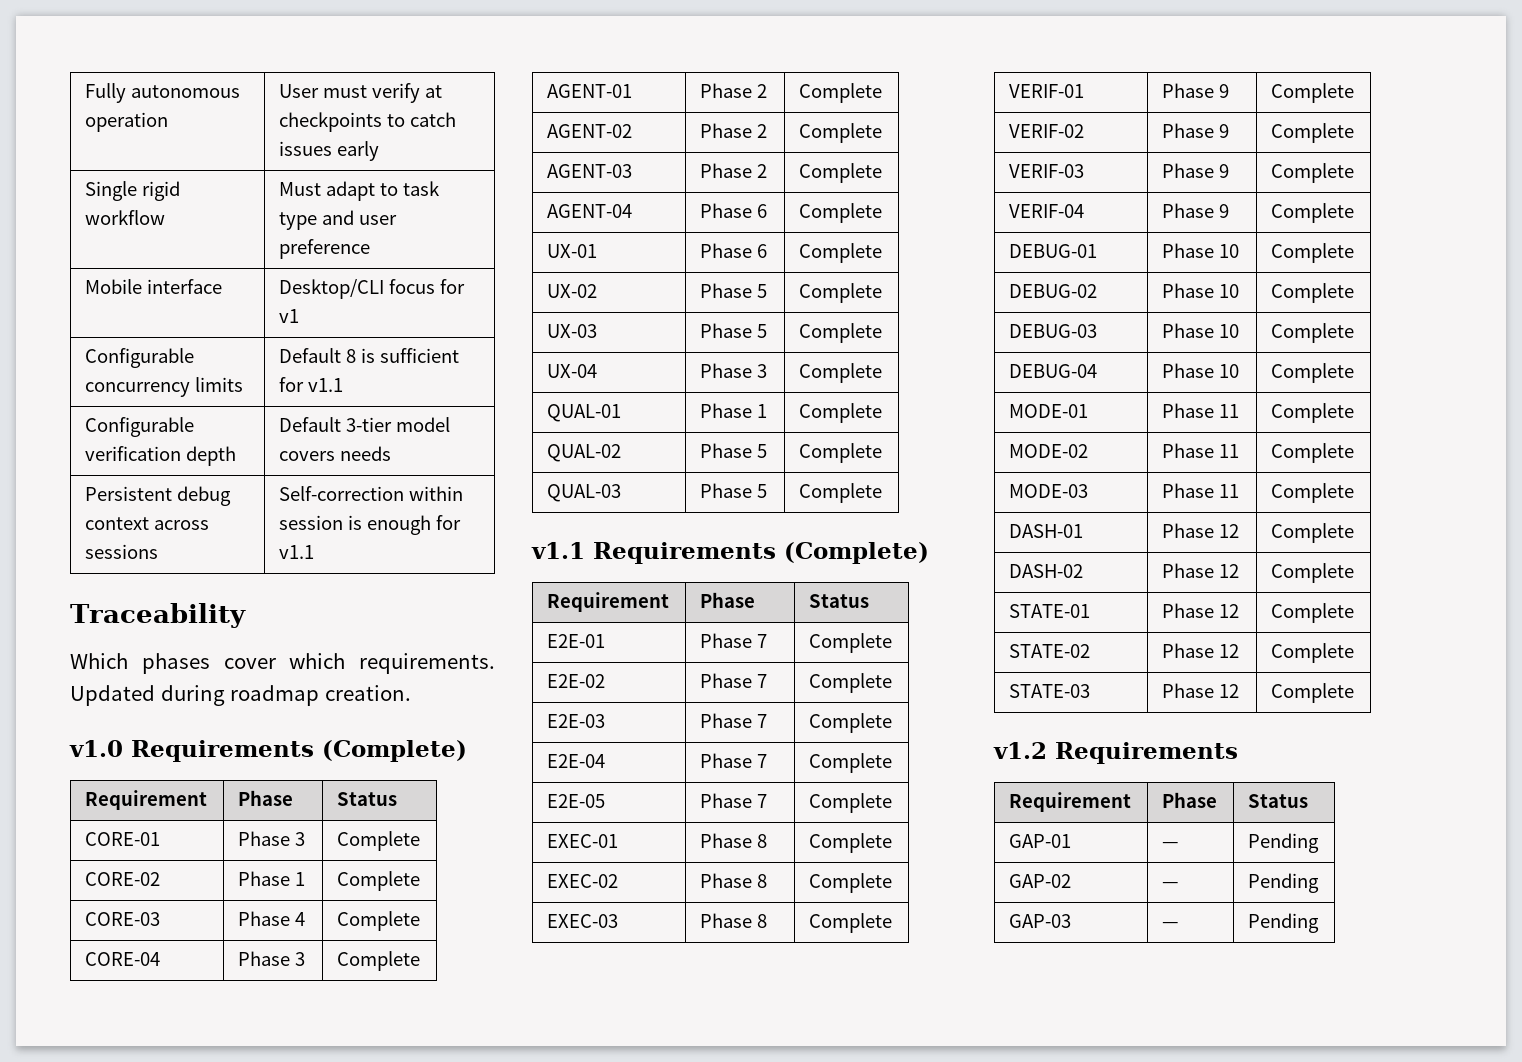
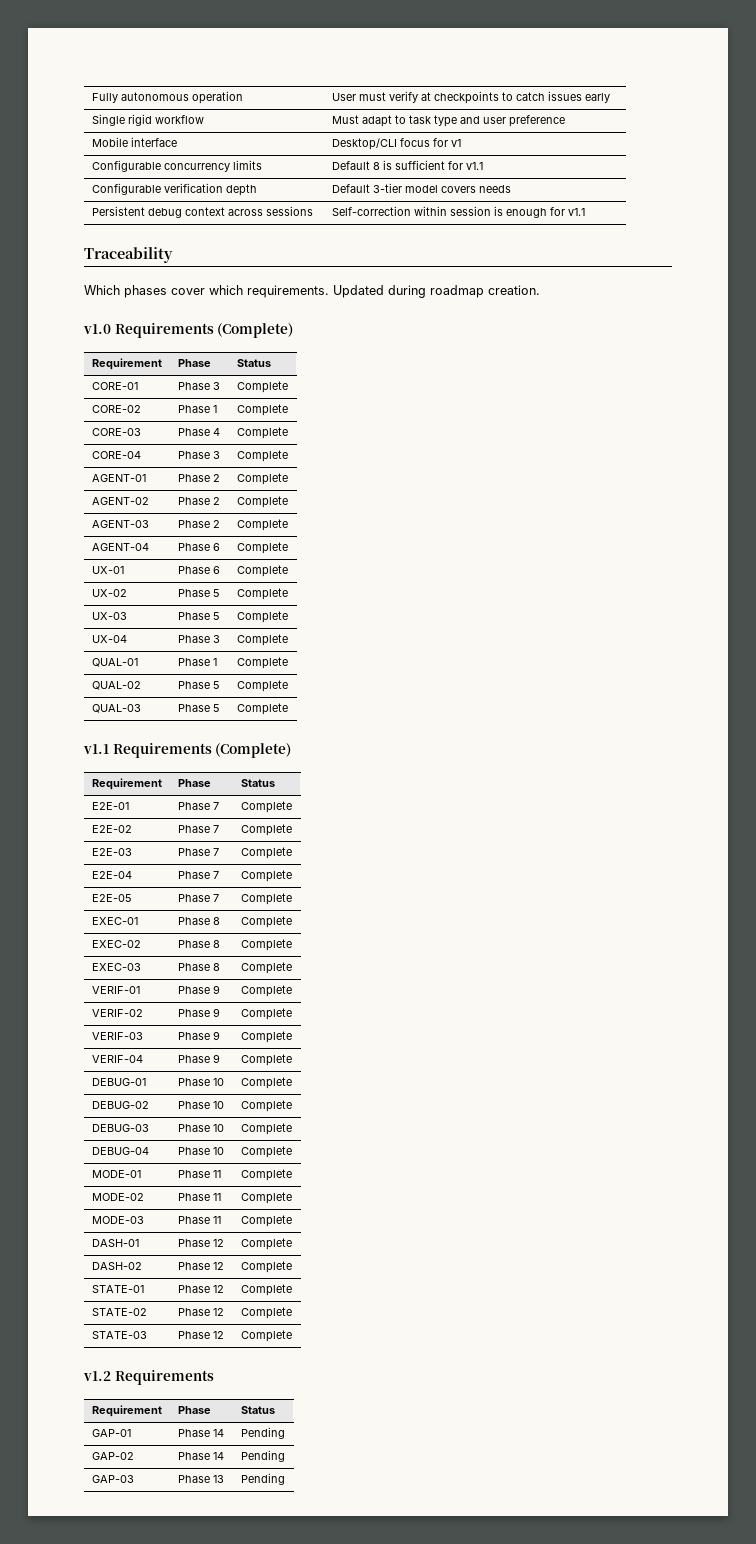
- GAP-01 | — | Pending
+ GAP-01 | Phase 14 | Pending
- GAP-02 | — | Pending
+ GAP-02 | Phase 14 | Pending
- GAP-03 | — | Pending
+ GAP-03 | Phase 13 | Pending

